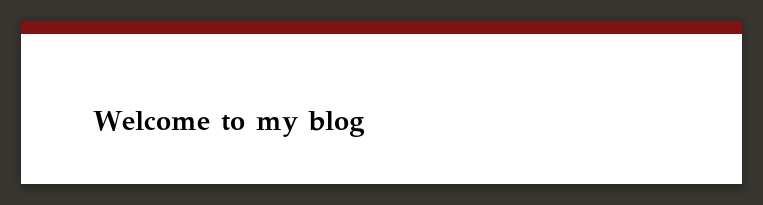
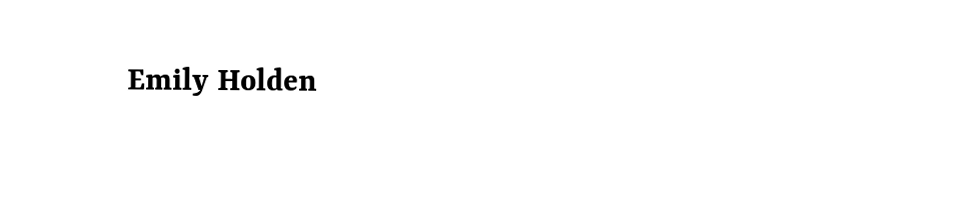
- Welcome to my blog
+ Emily Holden

